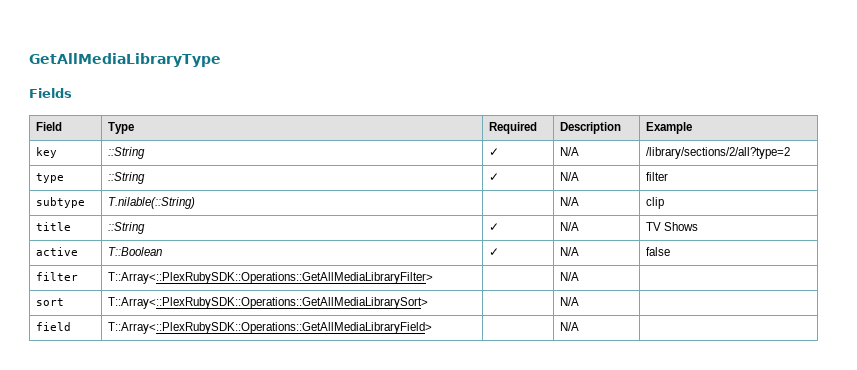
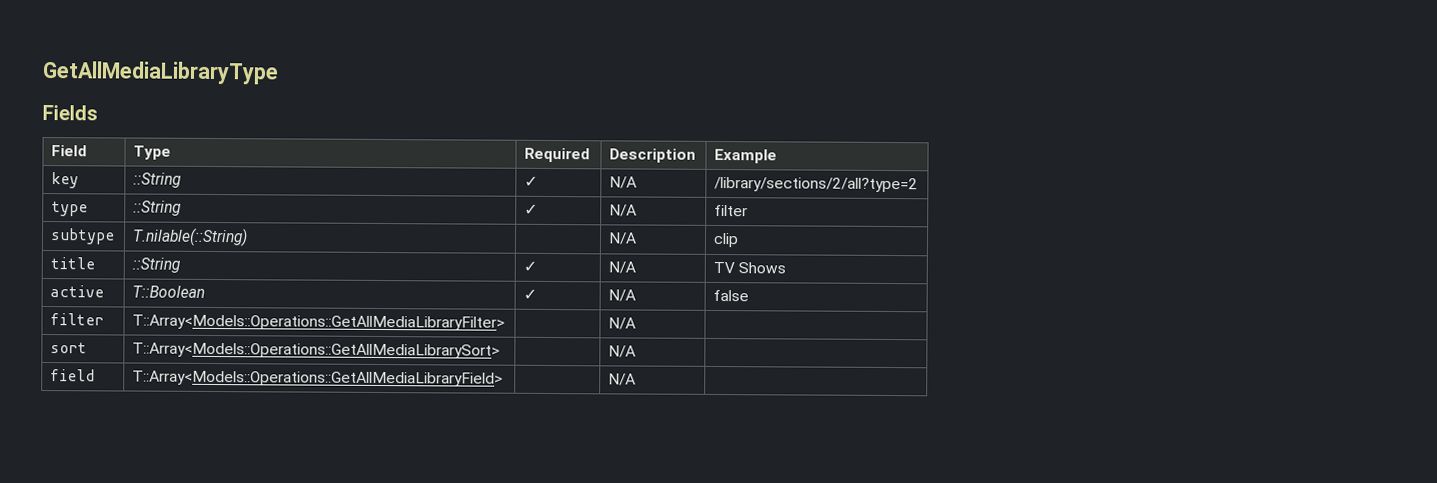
- filter | T::Array<::PlexRubySDK::Operations::GetAllMediaLibraryFilter> | | N/A |
+ filter | T::Array<Models::Operations::GetAllMediaLibraryFilter> | | N/A |
- sort | T::Array<::PlexRubySDK::Operations::GetAllMediaLibrarySort> | | N/A |
+ sort | T::Array<Models::Operations::GetAllMediaLibrarySort> | | N/A |
- field | T::Array<::PlexRubySDK::Operations::GetAllMediaLibraryField> | | N/A |
+ field | T::Array<Models::Operations::GetAllMediaLibraryField> | | N/A |

